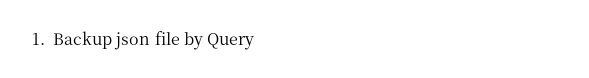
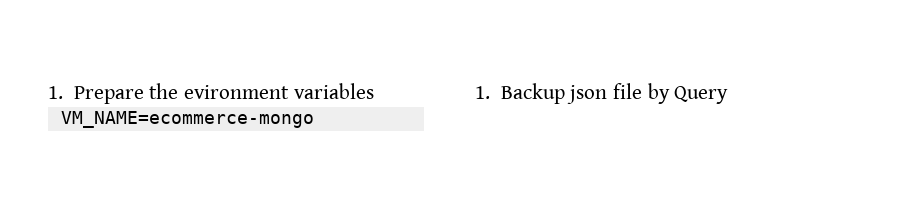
+ 1. Prepare the evironment variables
+ VM_NAME=ecommerce-mongo

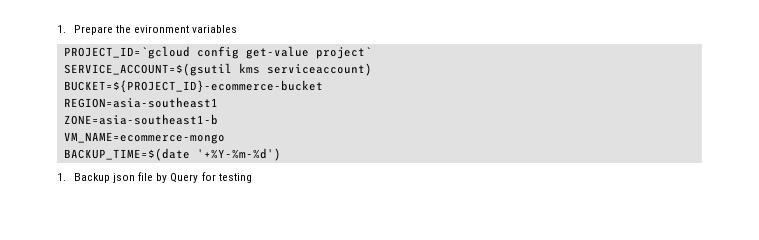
+ PROJECT_ID=`gcloud config get-value project`
+ SERVICE_ACCOUNT=$(gsutil kms serviceaccount)
+ BUCKET=${PROJECT_ID}-ecommerce-bucket
+ REGION=asia-southeast1
+ ZONE=asia-southeast1-b
+ BACKUP_TIME=$(date '+%Y-%m-%d')
- 1. Backup json file by Query
+ 1. Backup json file by Query for testing

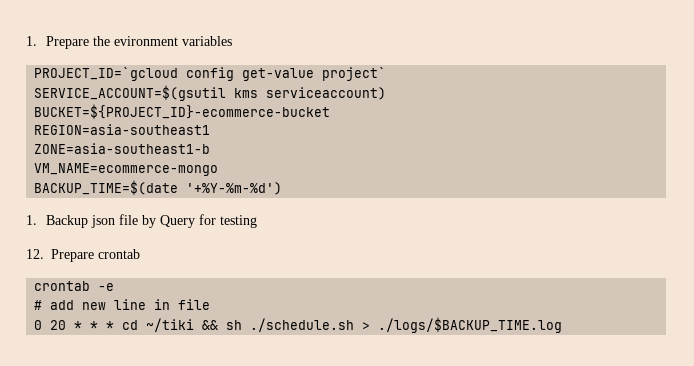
+ 12. Prepare crontab
+ crontab -e
+ # add new line in file
+ 0 20 * * * cd ~/tiki && sh ./schedule.sh > ./logs/$BACKUP_TIME.log

